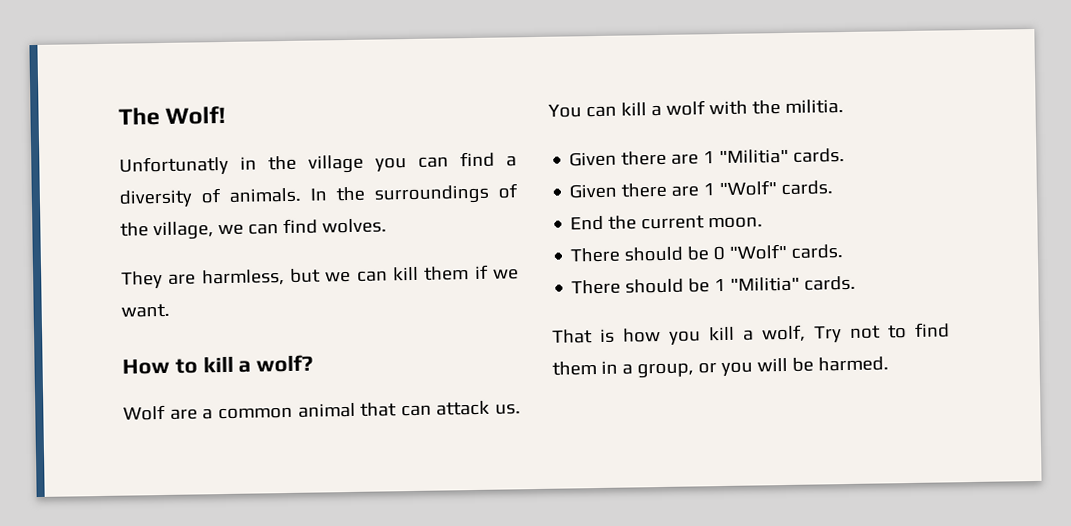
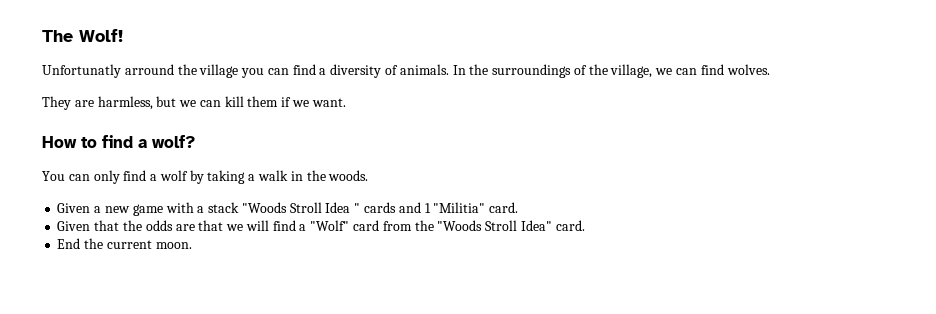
- Unfortunatly in the village you can find a diversity of animals.
+ Unfortunatly arround the village you can find a diversity of animals.
- How to kill a wolf?
+ How to find a wolf?
- Wolf are a common animal that can attack us. You can kill a wolf with the militia.
- Given there are 1 "Militia" cards.
- Given there are 1 "Wolf" cards.
+ You can only find a wolf by taking a walk in the woods.
+ Given a new game with a stack "Woods Stroll Idea " cards and 1 "Militia" card.
+ Given that the odds are that we will find a "Wolf" card from the "Woods Stroll Idea" card.
  End the current moon.
- There should be 0 "Wolf" cards.
- There should be 1 "Militia" cards.
- That is how you kill a wolf, Try not to find them in a group, or you will be harmed.

